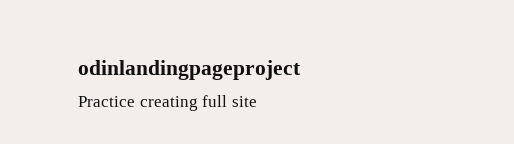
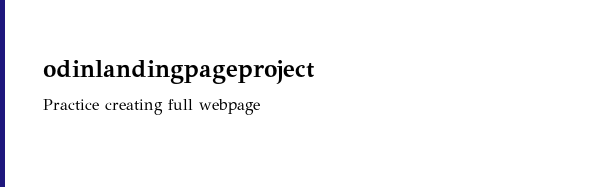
- Practice creating full site
+ Practice creating full webpage

